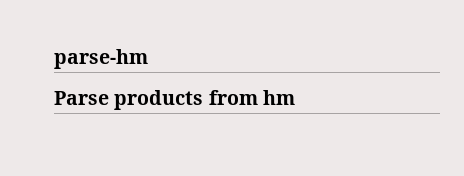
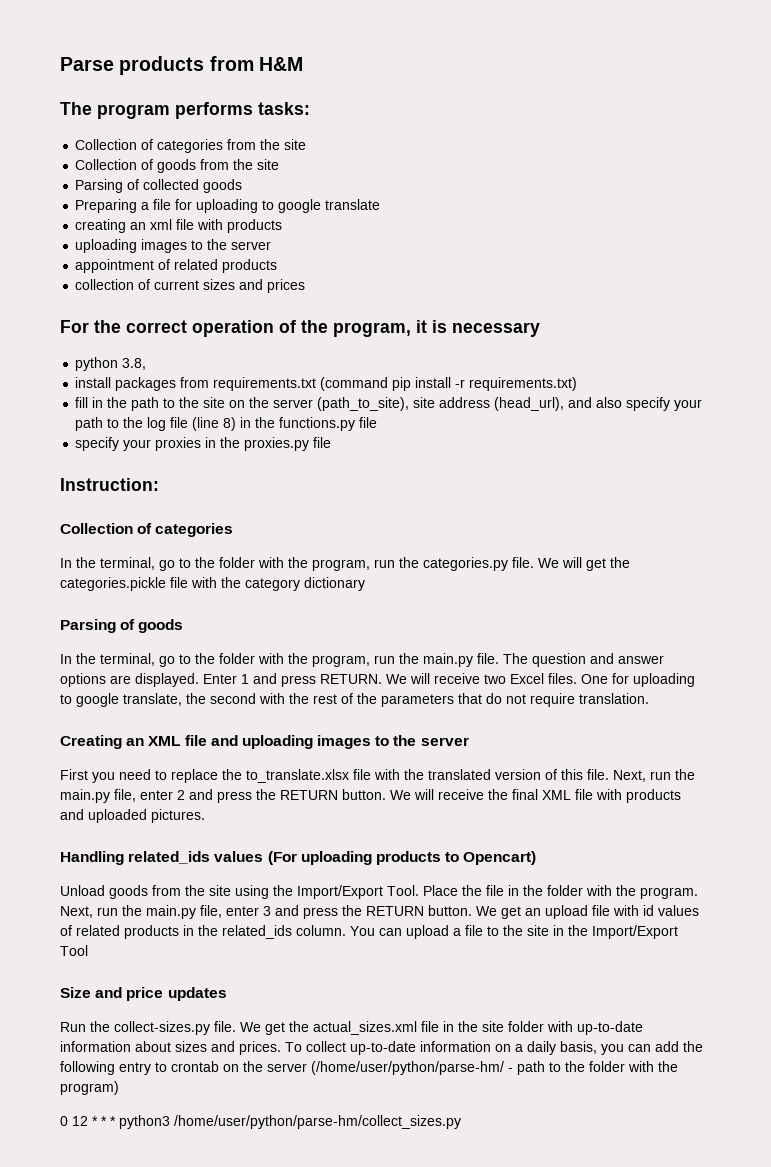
- parse-hm
- Parse products from hm
+ Parse products from H&M
+ The program performs tasks:
+ Collection of categories from the site
+ Collection of goods from the site
+ Parsing of collected goods
+ Preparing a file for uploading to google translate
+ creating an xml file with products
+ uploading images to the server
+ appointment of related products
+ collection of current sizes and prices
+ For the correct operation of the program, it is necessary
+ python 3.8,
+ install packages from requirements.txt (command pip install -r requirements.txt)
+ fill in the path to the site on the server (path_to_site), site address (head_url), and also specify your path to the log file (line 8) in the functions.py file
+ specify your proxies in the proxies.py file
+ Instruction:
+ Collection of categories
+ In the terminal, go to the folder with the program, run the categories.py file. We will get the categories.pickle file with the category dictionary
+ Parsing of goods
+ In the terminal, go to the folder with the program, run the main.py file. The question and answer options are displayed. Enter 1 and press RETURN. We will receive two Excel files. One for uploading to google translate, the second with the rest of the parameters that do not require translation.
+ Creating an XML file and uploading images to the server
+ First you need to replace the to_translate.xlsx file with the translated version of this file. Next, run the main.py file, enter 2 and press the RETURN button. We will receive the final XML file with products and uploaded pictures.
+ Handling related_ids values (For uploading products to Opencart)
+ Unload goods from the site using the Import/Export Tool. Place the file in the folder with the program. Next, run the main.py file, enter 3 and press the RETURN button. We get an upload file with id values of related products in the related_ids column. You can upload a file to the site in the Import/Export Tool
+ Size and price updates
+ Run the collect-sizes.py file. We get the actual_sizes.xml file in the site folder with up-to-date information about sizes and prices. To collect up-to-date information on a daily basis, you can add the following entry to crontab on the server (/home/user/python/parse-hm/ - path to the folder with the program)
+ 0 12 * * * python3 /home/user/python/parse-hm/collect_sizes.py

